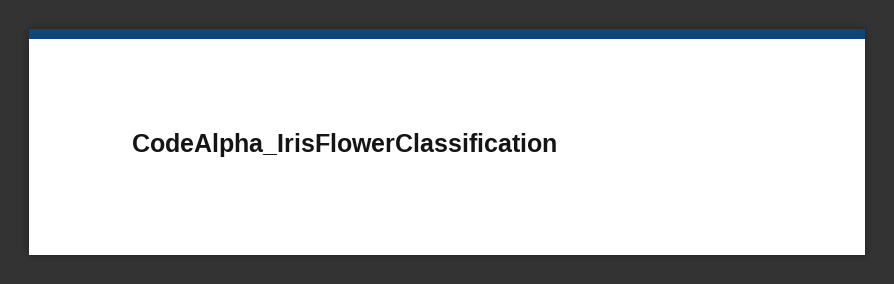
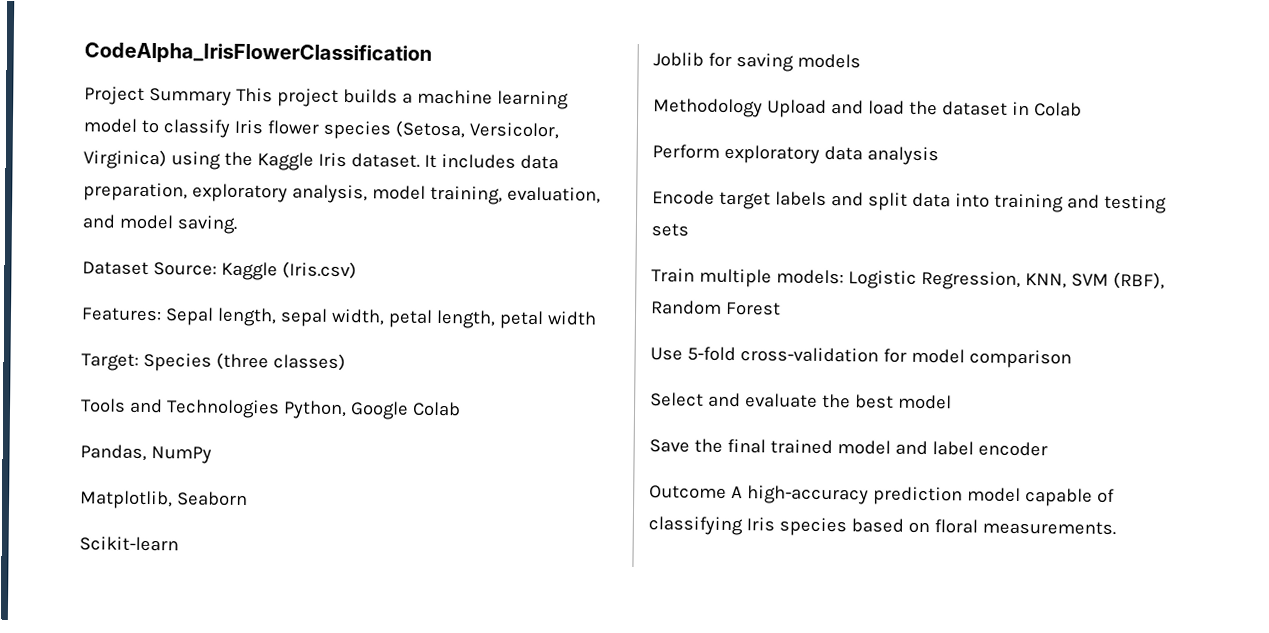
+ Project Summary This project builds a machine learning model to classify Iris flower species (Setosa, Versicolor, Virginica) using the Kaggle Iris dataset. It includes data preparation, exploratory analysis, model training, evaluation, and model saving.
+ Dataset Source: Kaggle (Iris.csv)
+ Features: Sepal length, sepal width, petal length, petal width
+ Target: Species (three classes)
+ Tools and Technologies Python, Google Colab
+ Pandas, NumPy
+ Matplotlib, Seaborn
+ Scikit-learn
+ Joblib for saving models
+ Methodology Upload and load the dataset in Colab
+ Perform exploratory data analysis
+ Encode target labels and split data into training and testing sets
+ Train multiple models: Logistic Regression, KNN, SVM (RBF), Random Forest
+ Use 5-fold cross-validation for model comparison
+ Select and evaluate the best model
+ Save the final trained model and label encoder
+ Outcome A high-accuracy prediction model capable of classifying Iris species based on floral measurements.

